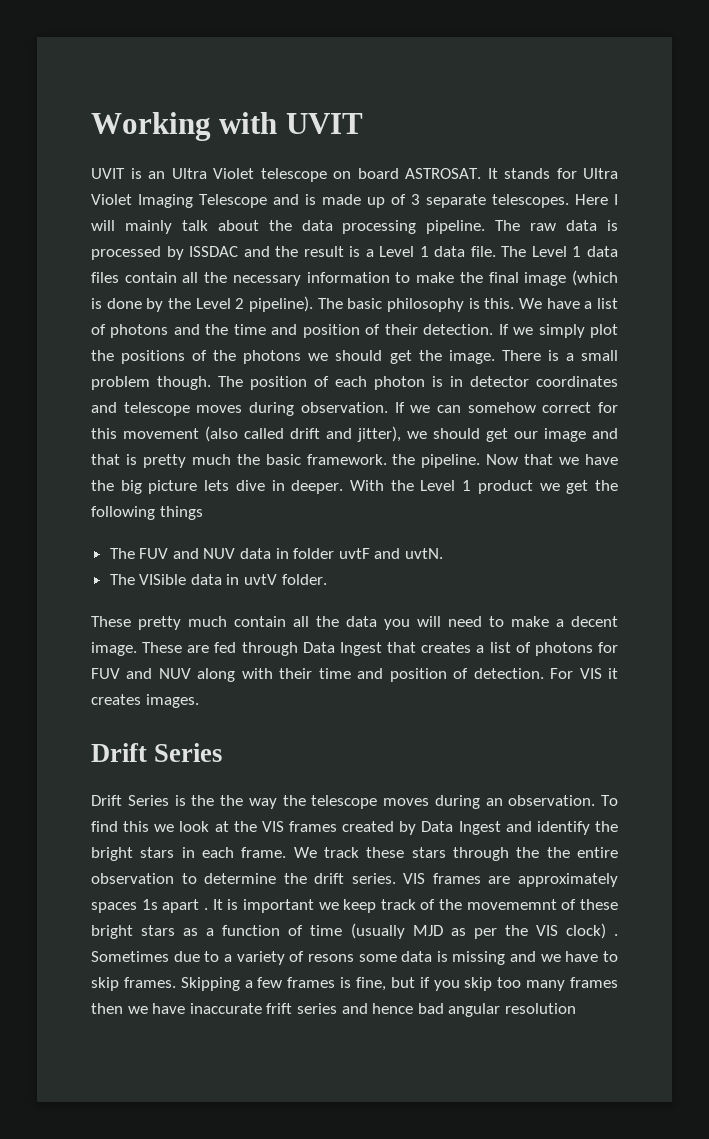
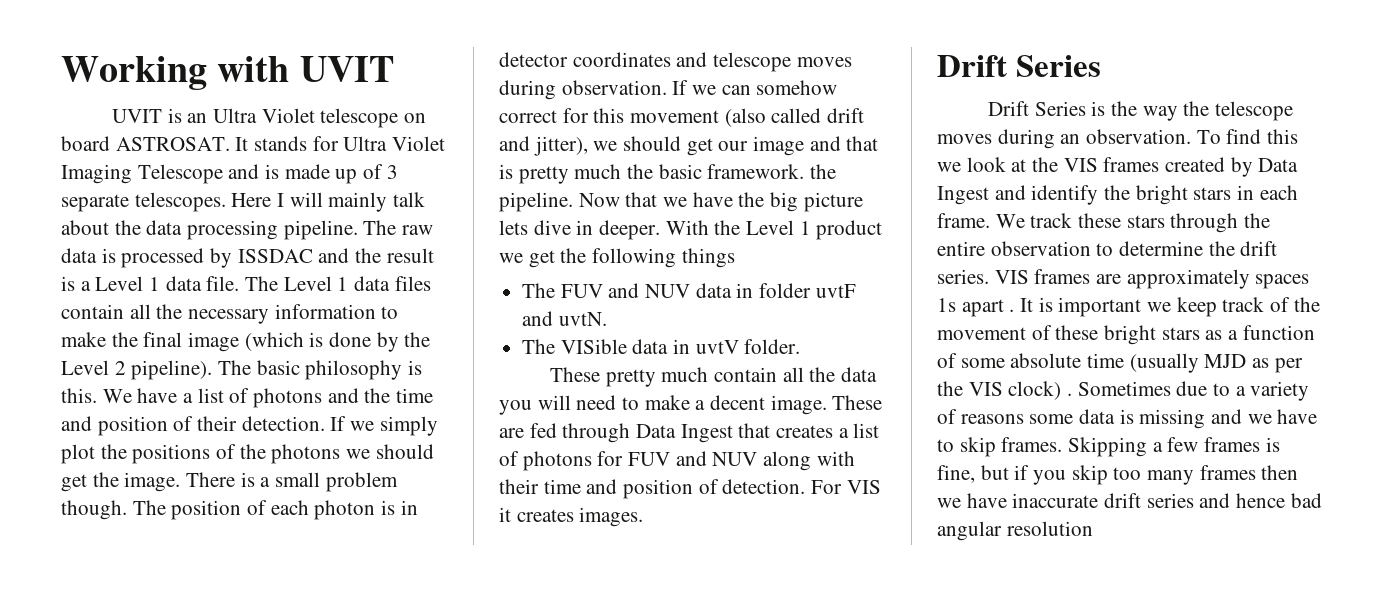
- Drift Series is the the way the telescope moves during an observation.
+ Drift Series is the way the telescope moves during an observation.
- We track these stars through the the entire observation to determine the drift series.
+ We track these stars through the entire observation to determine the drift series.
- It is important we keep track of the movememnt of these bright stars as a function of time (usually MJD as per the VIS clock) .
+ It is important we keep track of the movement of these bright stars as a function of some absolute time (usually MJD as per the VIS clock) .
- Sometimes due to a variety of resons some data is missing and we have to skip frames.
+ Sometimes due to a variety of reasons some data is missing and we have to skip frames.
- Skipping a few frames is fine, but if you skip too many frames then we have inaccurate frift series and hence bad angular resolution
+ Skipping a few frames is fine, but if you skip too many frames then we have inaccurate drift series and hence bad angular resolution

